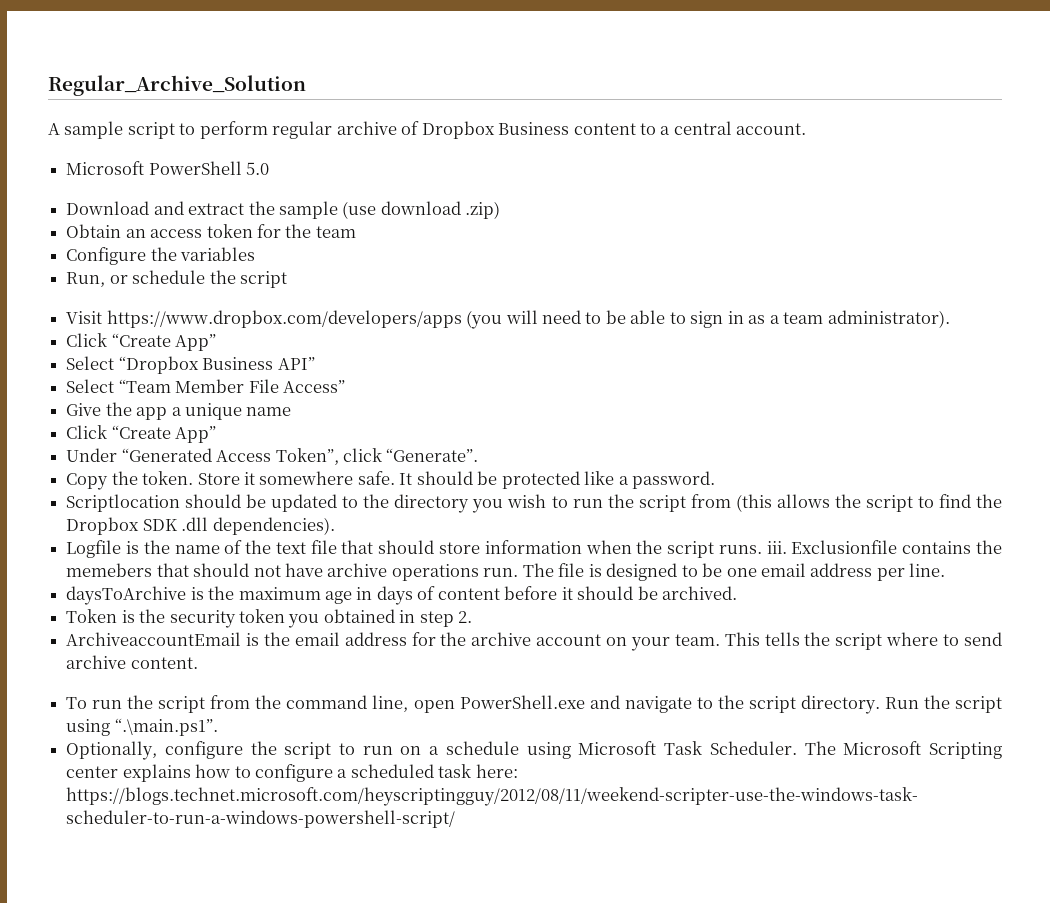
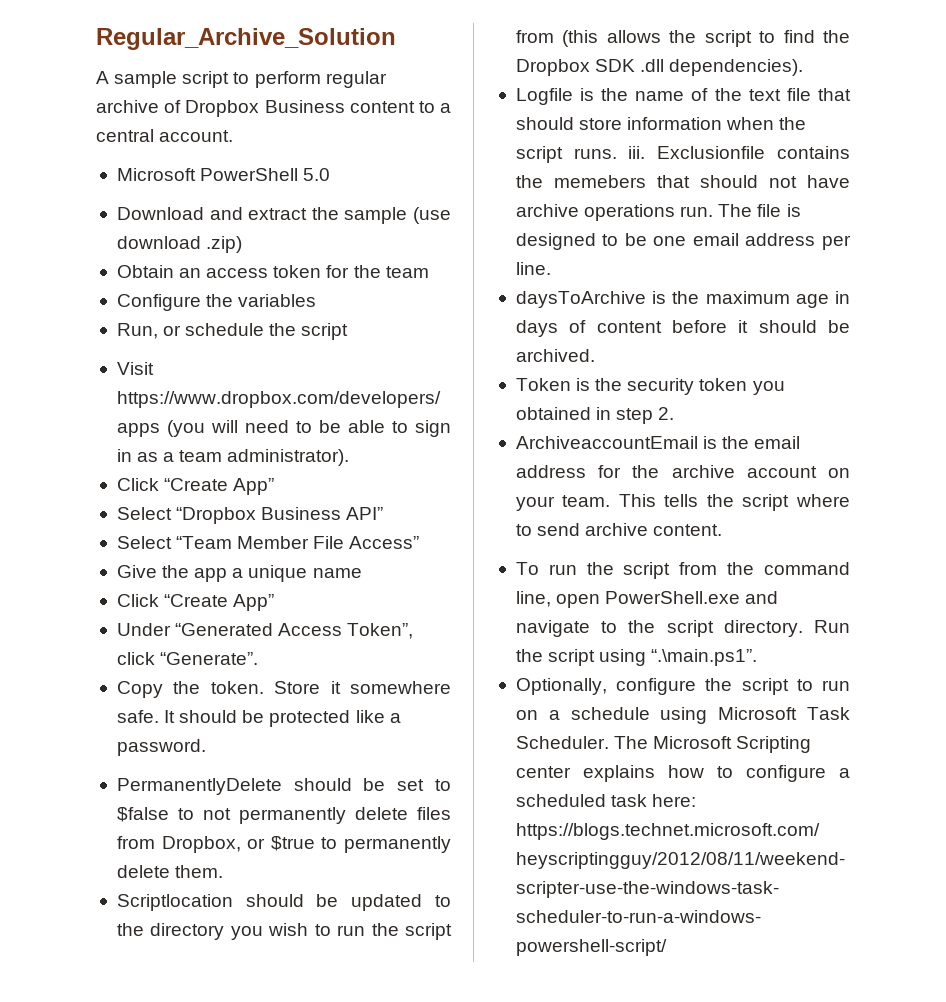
+ PermanentlyDelete should be set to $false to not permanently delete files from Dropbox, or $true to permanently delete them.

